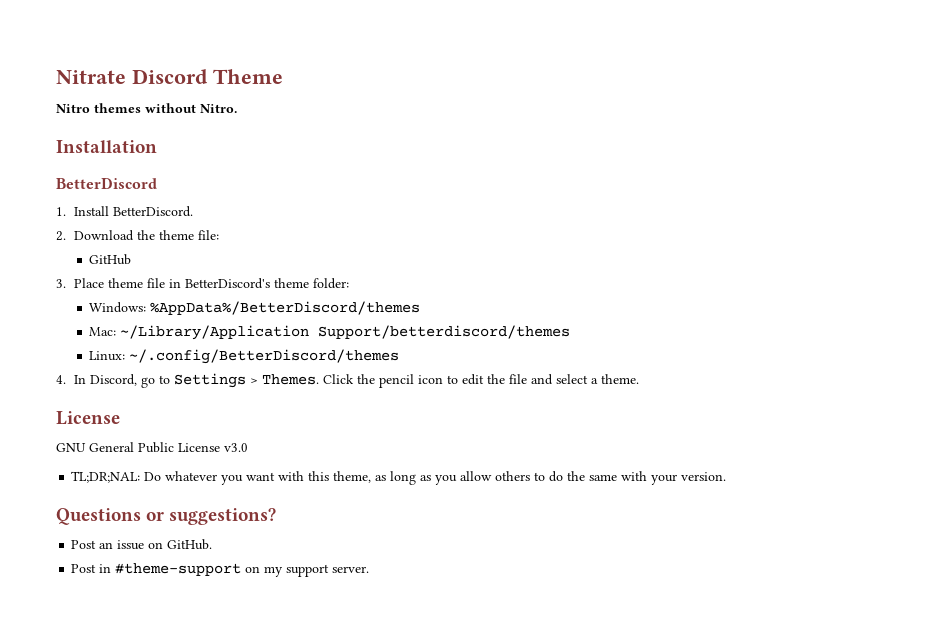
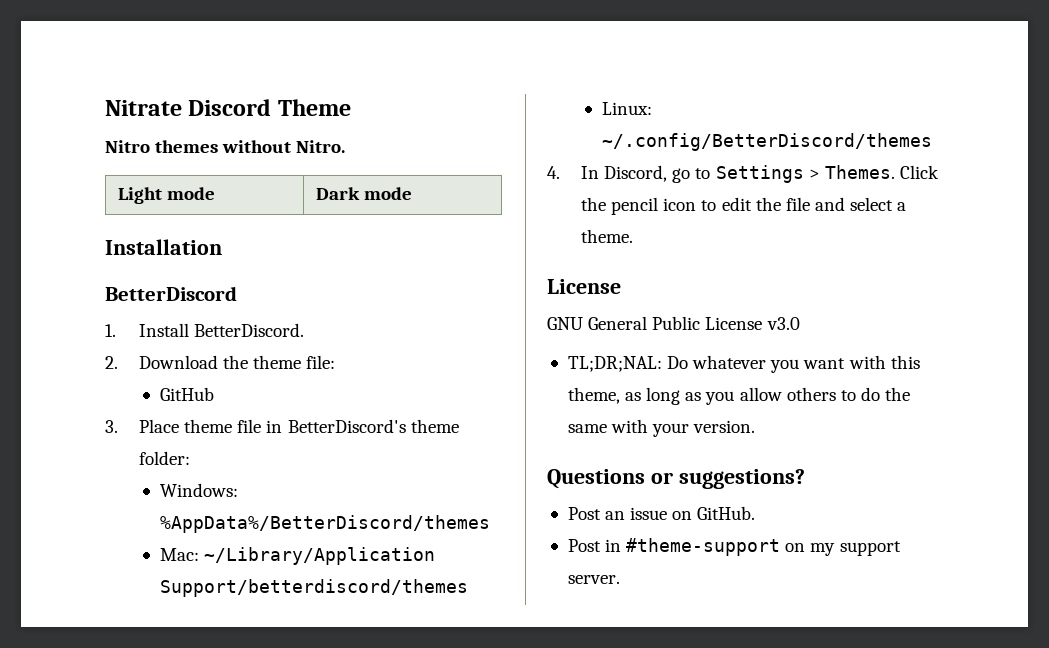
+ Light mode | Dark mode

